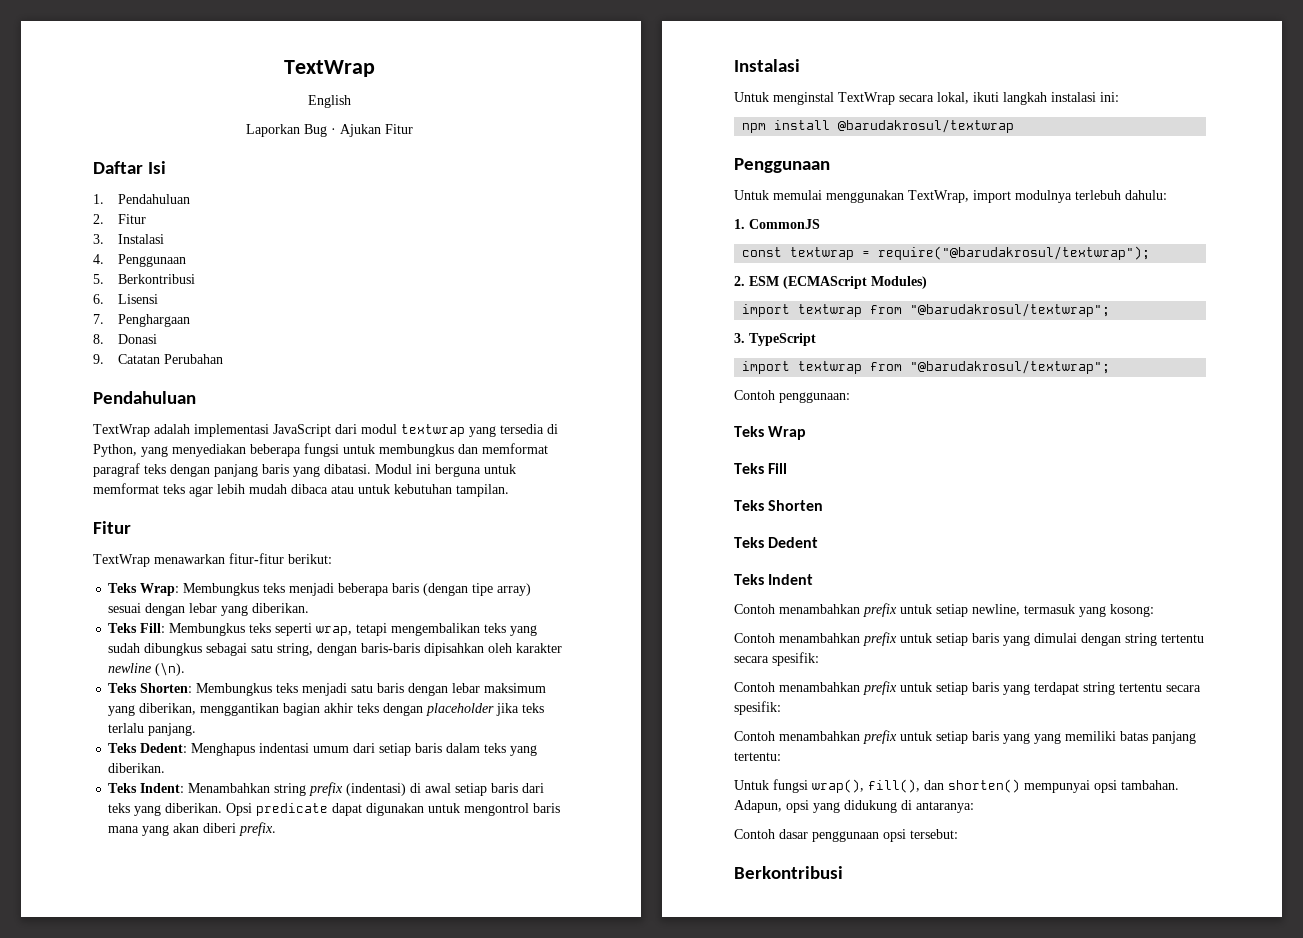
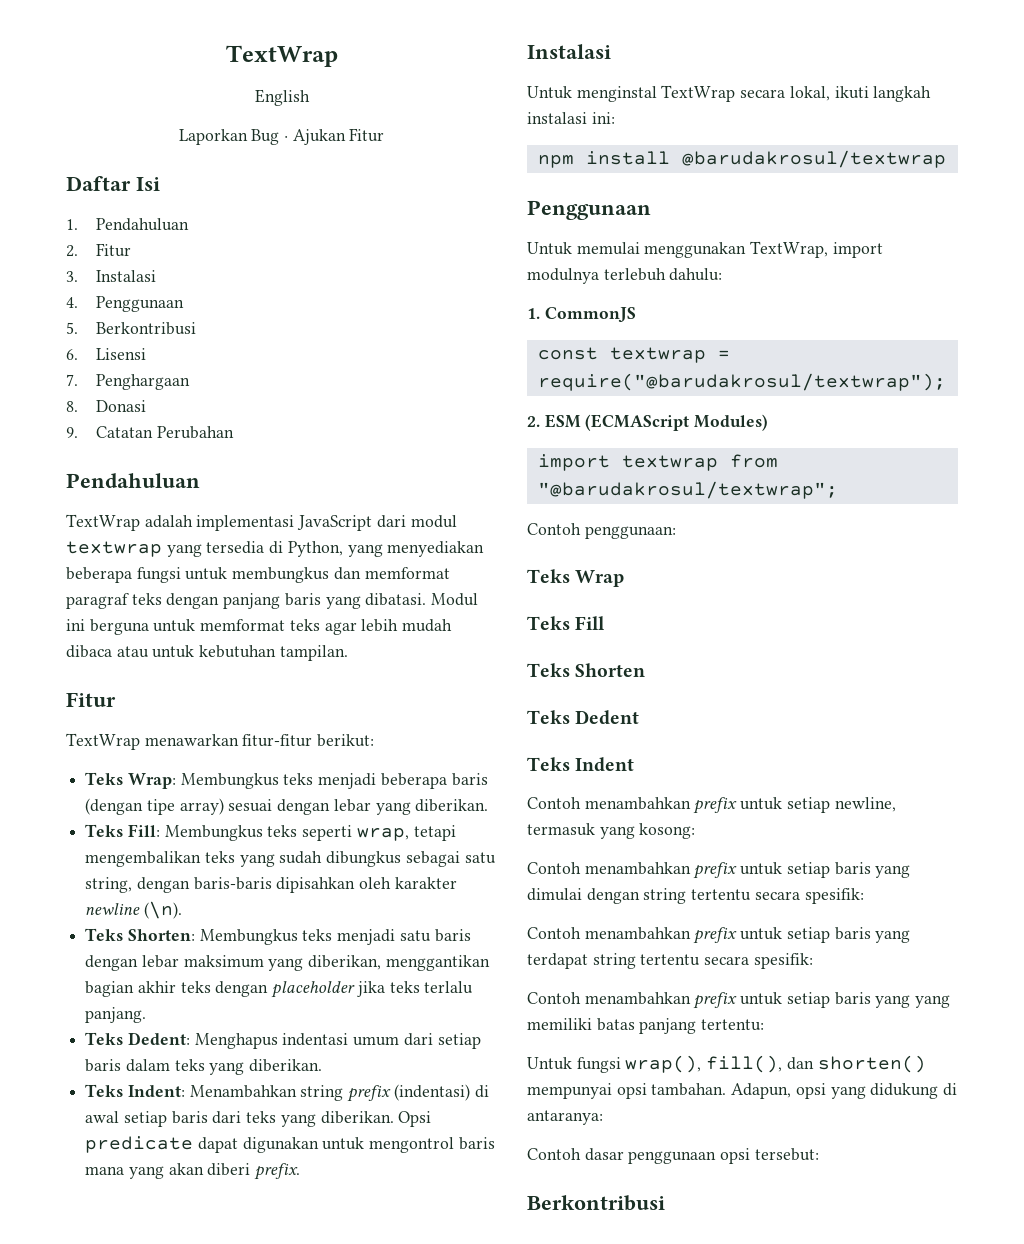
- 3. TypeScript
- import textwrap from "@barudakrosul/textwrap";

